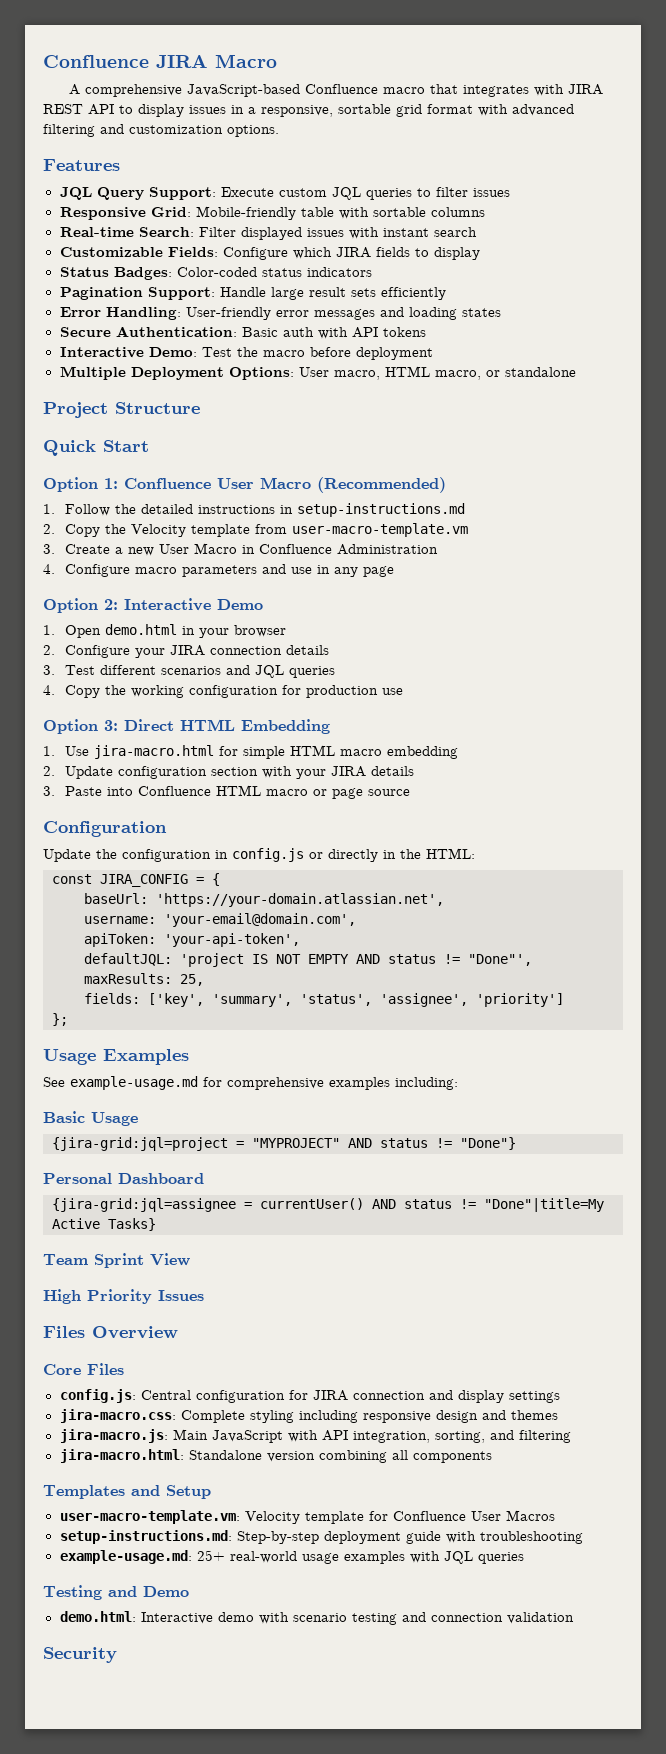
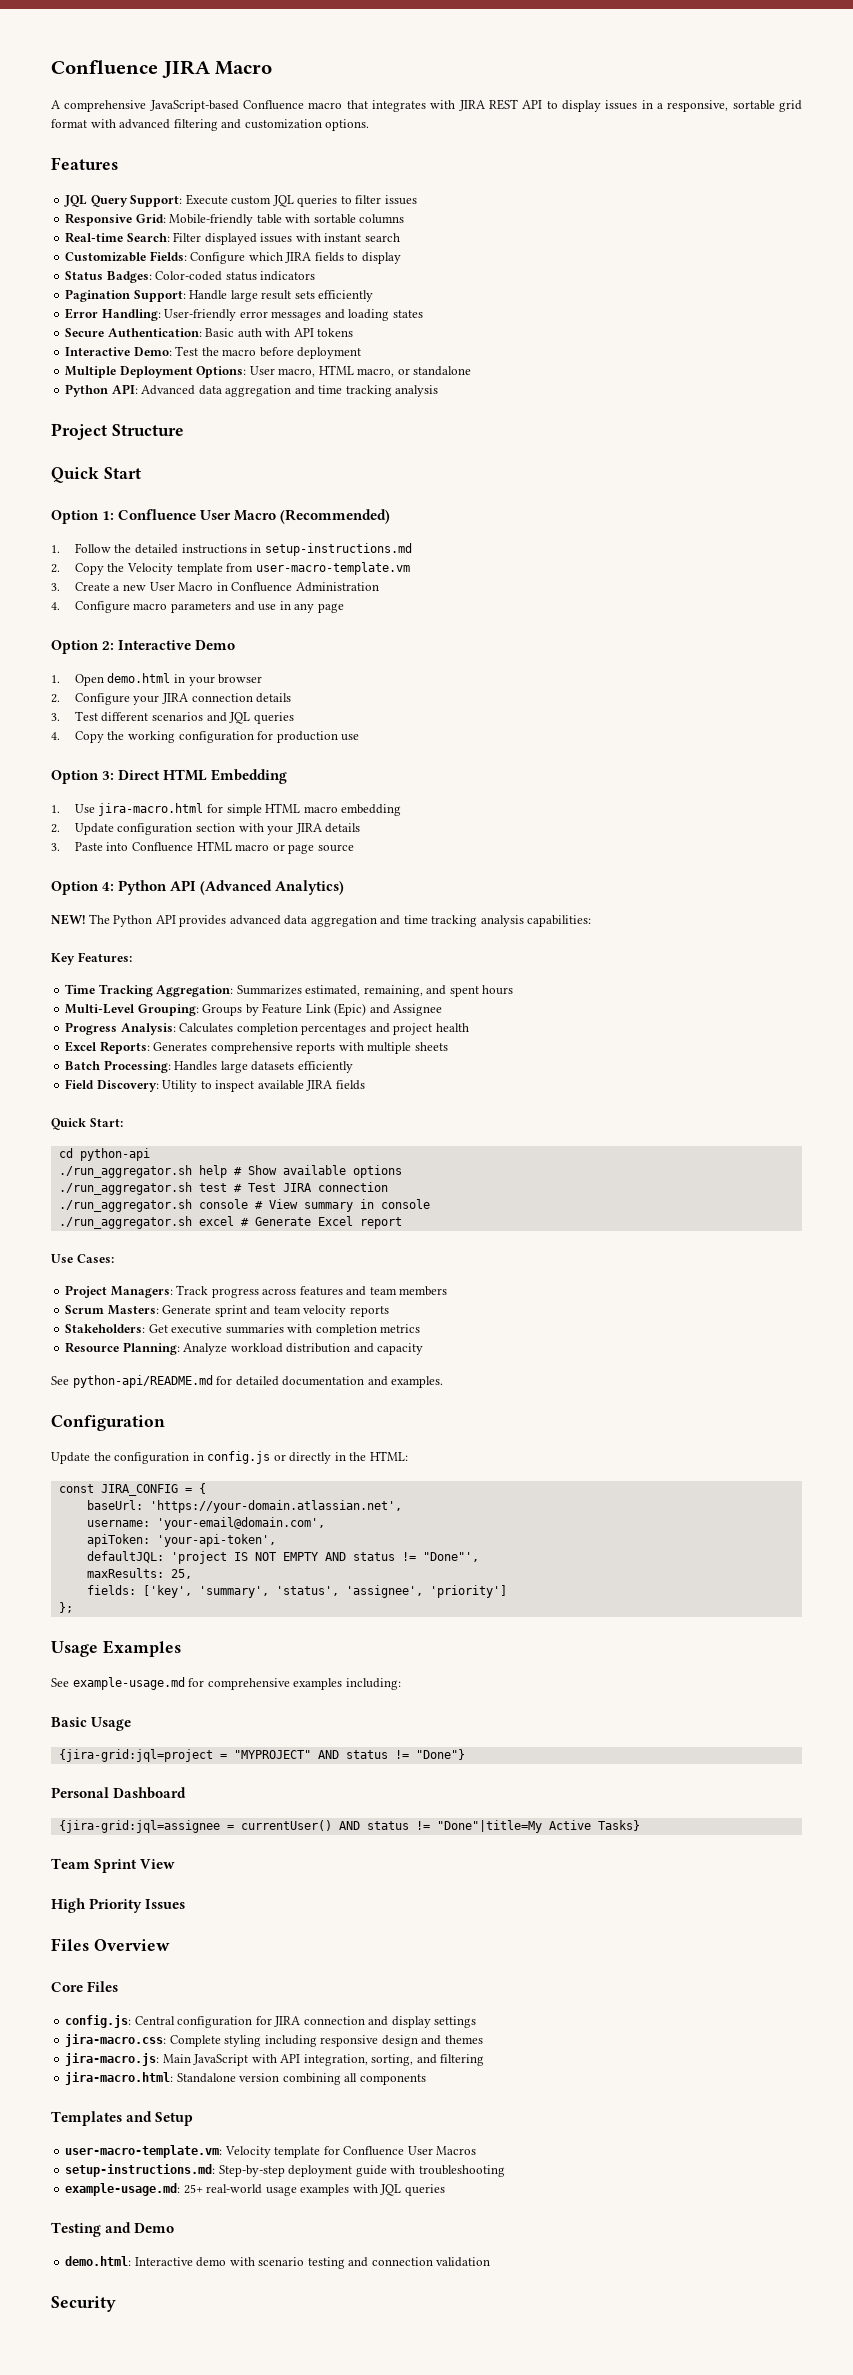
+ Python API: Advanced data aggregation and time tracking analysis
+ Option 4: Python API (Advanced Analytics)
+ NEW! The Python API provides advanced data aggregation and time tracking analysis capabilities:
+ Key Features:
+ Time Tracking Aggregation: Summarizes estimated, remaining, and spent hours
+ Multi-Level Grouping: Groups by Feature Link (Epic) and Assignee
+ Progress Analysis: Calculates completion percentages and project health
+ Excel Reports: Generates comprehensive reports with multiple sheets
+ Batch Processing: Handles large datasets efficiently
+ Field Discovery: Utility to inspect available JIRA fields
+ Quick Start:
+ cd python-api
+ ./run_aggregator.sh help # Show available options
+ ./run_aggregator.sh test # Test JIRA connection
+ ./run_aggregator.sh console # View summary in console
+ ./run_aggregator.sh excel # Generate Excel report
+ Use Cases:
+ Project Managers: Track progress across features and team members
+ Scrum Masters: Generate sprint and team velocity reports
+ Stakeholders: Get executive summaries with completion metrics
+ Resource Planning: Analyze workload distribution and capacity
+ See python-api/README.md for detailed documentation and examples.

